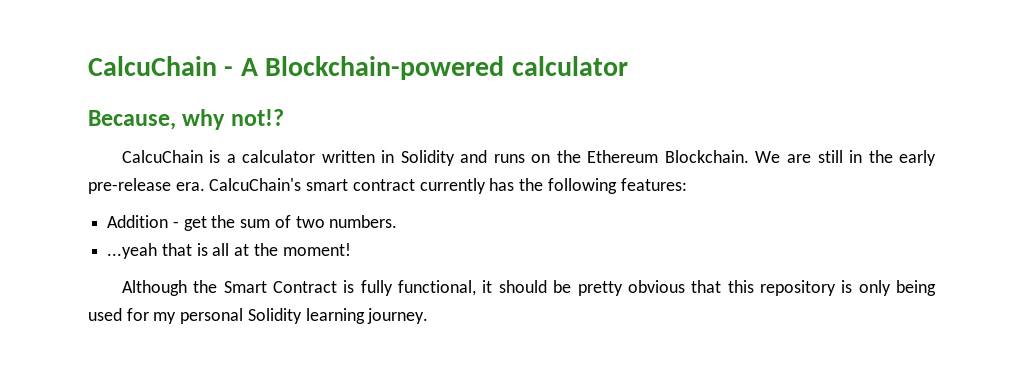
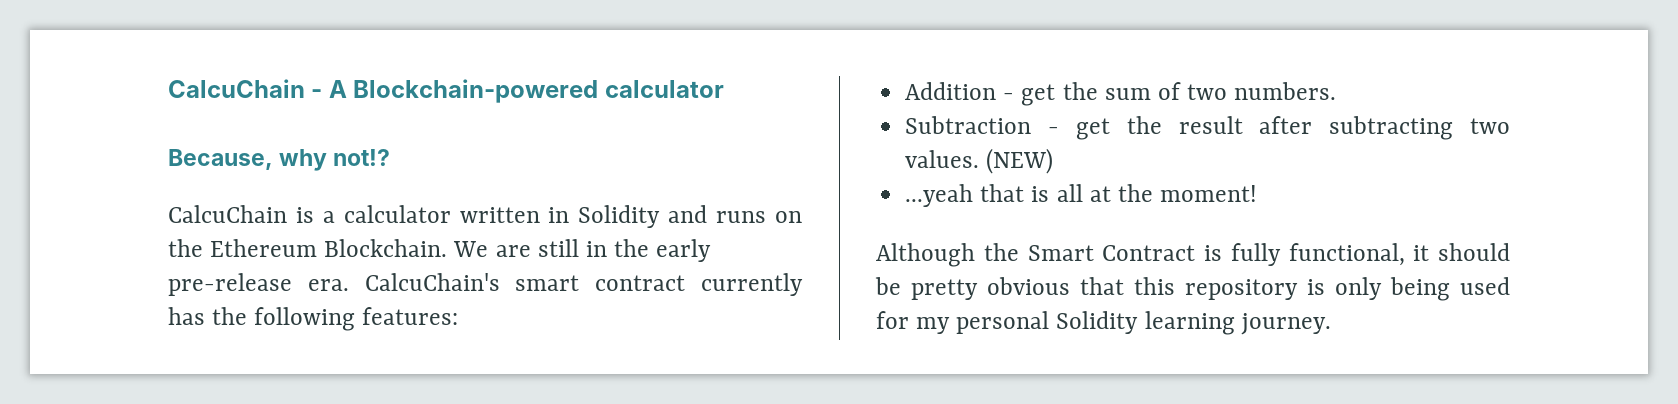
+ Subtraction - get the result after subtracting two values. (NEW)

